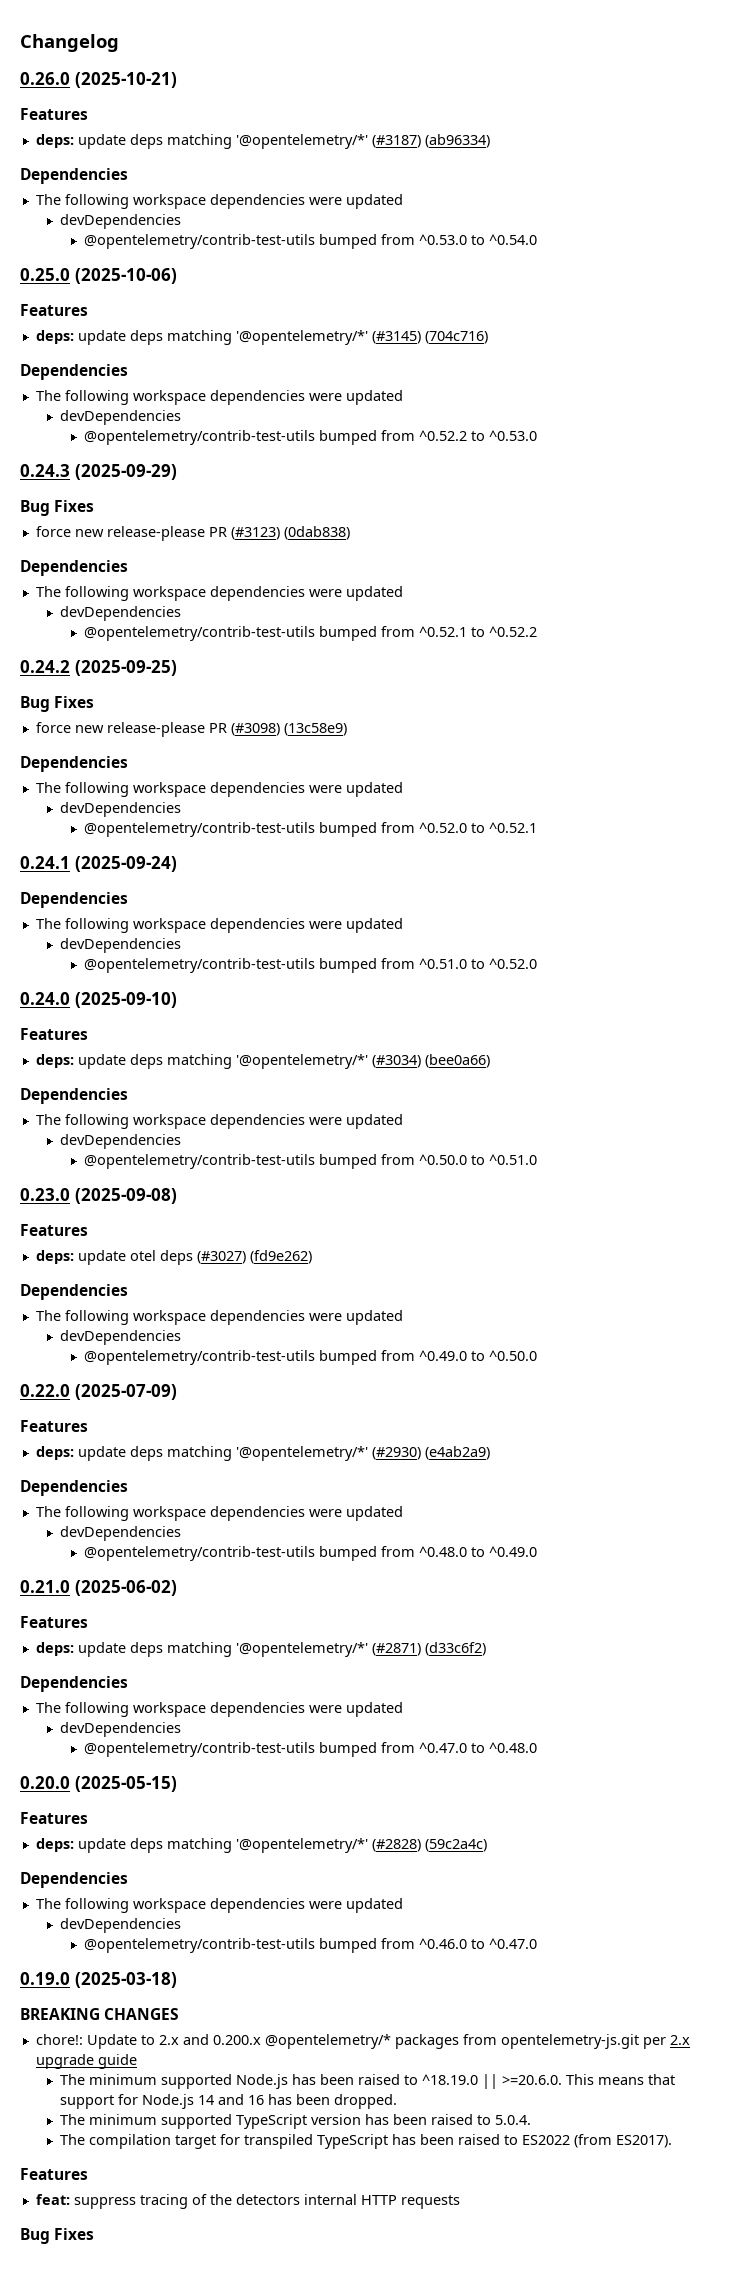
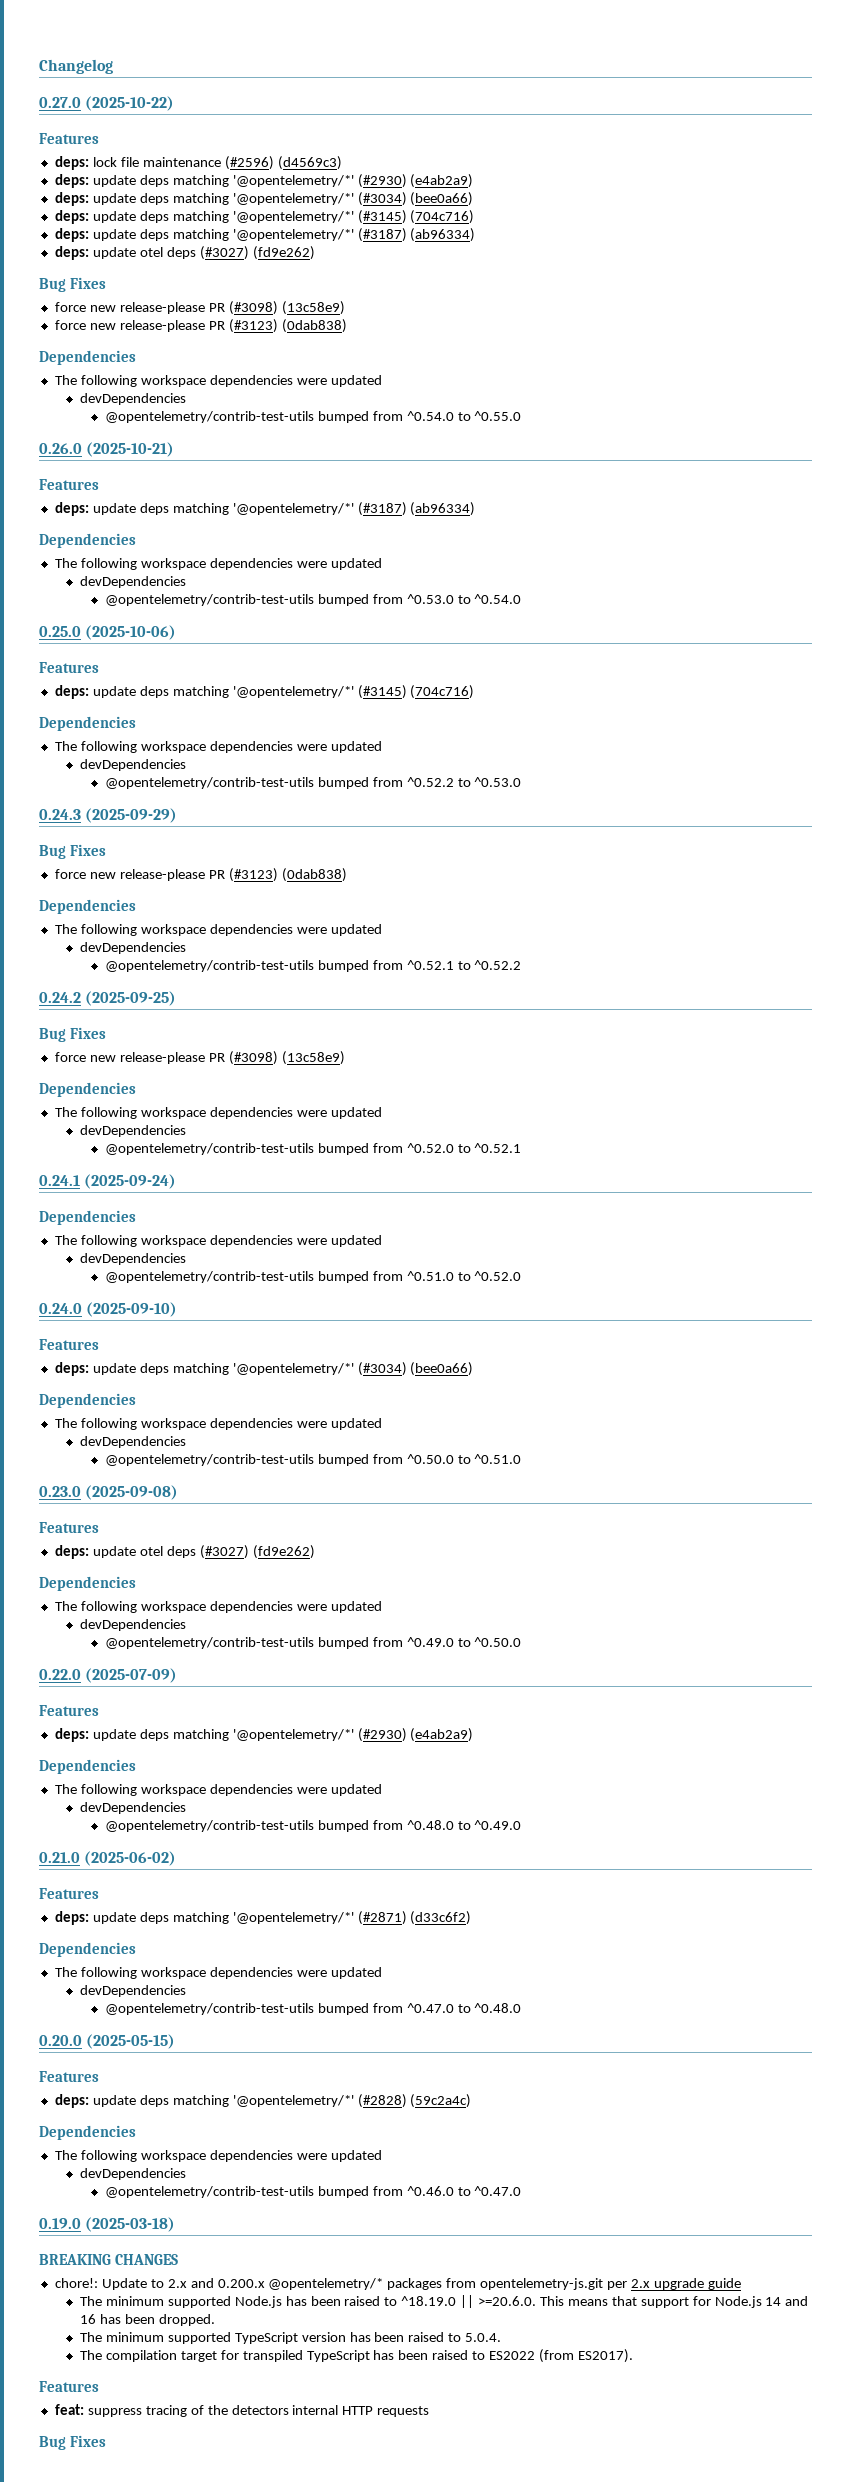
+ 0.27.0 (2025-10-22)
+ Features
+ deps: lock file maintenance (#2596) (d4569c3)
+ deps: update deps matching '@opentelemetry/*' (#2930) (e4ab2a9)
+ deps: update deps matching '@opentelemetry/*' (#3034) (bee0a66)
+ deps: update deps matching '@opentelemetry/*' (#3145) (704c716)
+ deps: update deps matching '@opentelemetry/*' (#3187) (ab96334)
+ deps: update otel deps (#3027) (fd9e262)
+ Bug Fixes
+ force new release-please PR (#3098) (13c58e9)
+ force new release-please PR (#3123) (0dab838)
+ Dependencies
+ The following workspace dependencies were updated
+ devDependencies
+ @opentelemetry/contrib-test-utils bumped from ^0.54.0 to ^0.55.0

